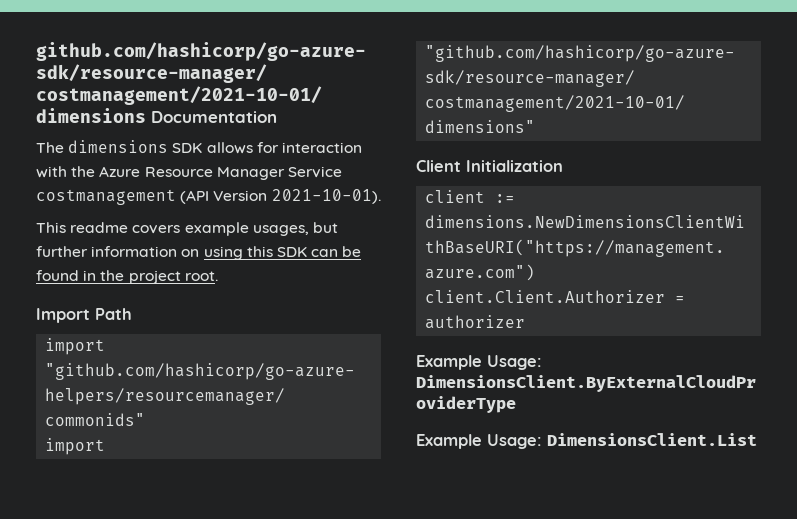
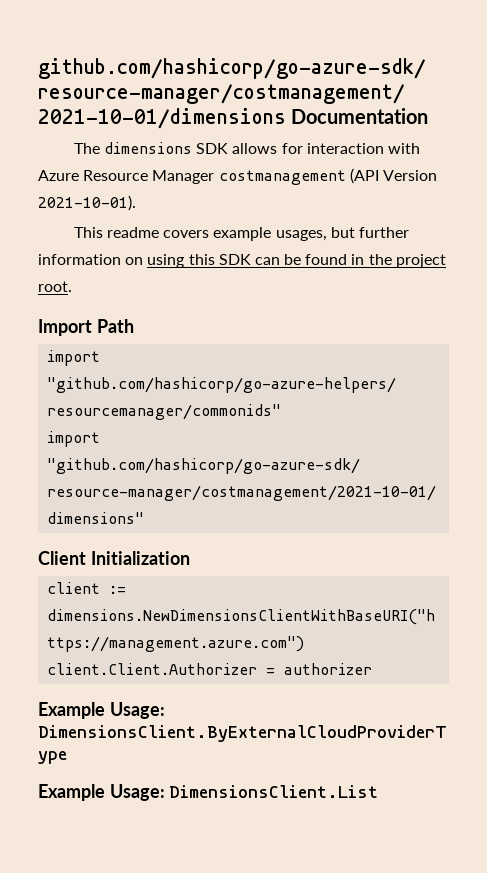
- The dimensions SDK allows for interaction with the Azure Resource Manager Service costmanagement (API Version 2021-10-01).
+ The dimensions SDK allows for interaction with Azure Resource Manager costmanagement (API Version 2021-10-01).

